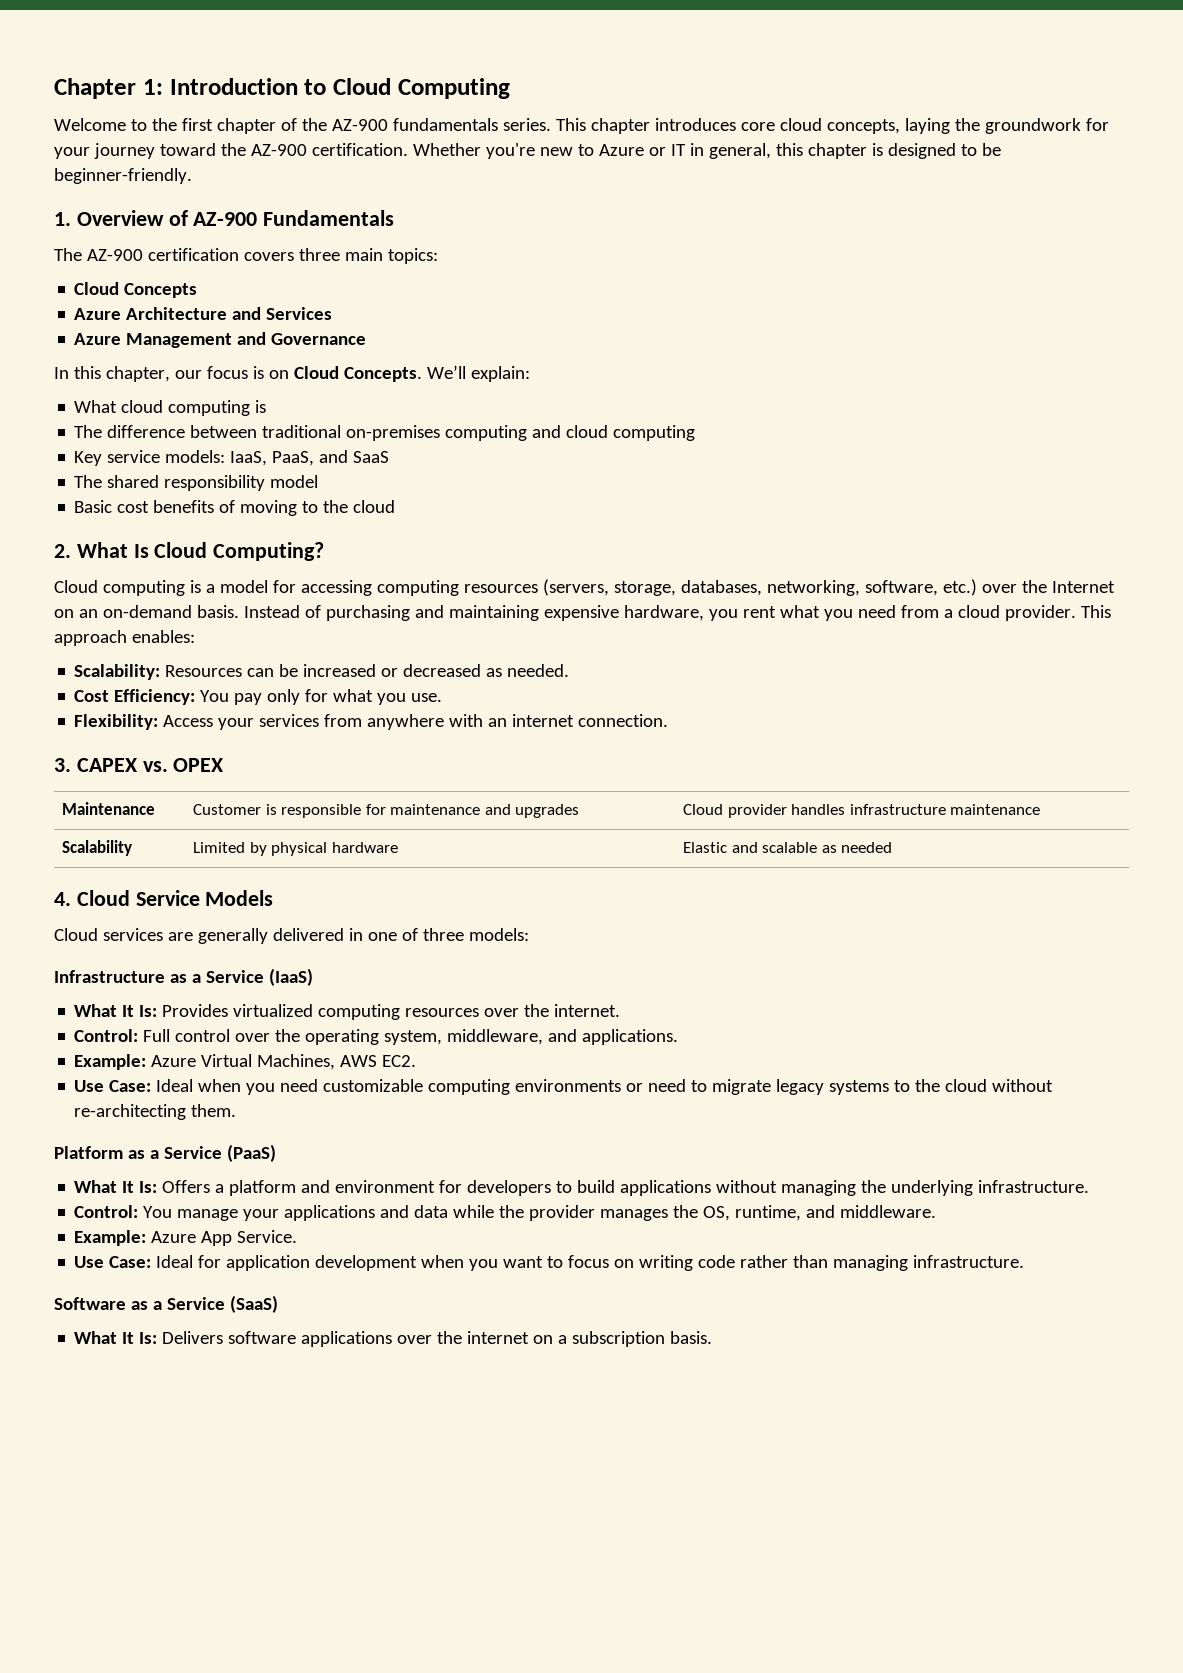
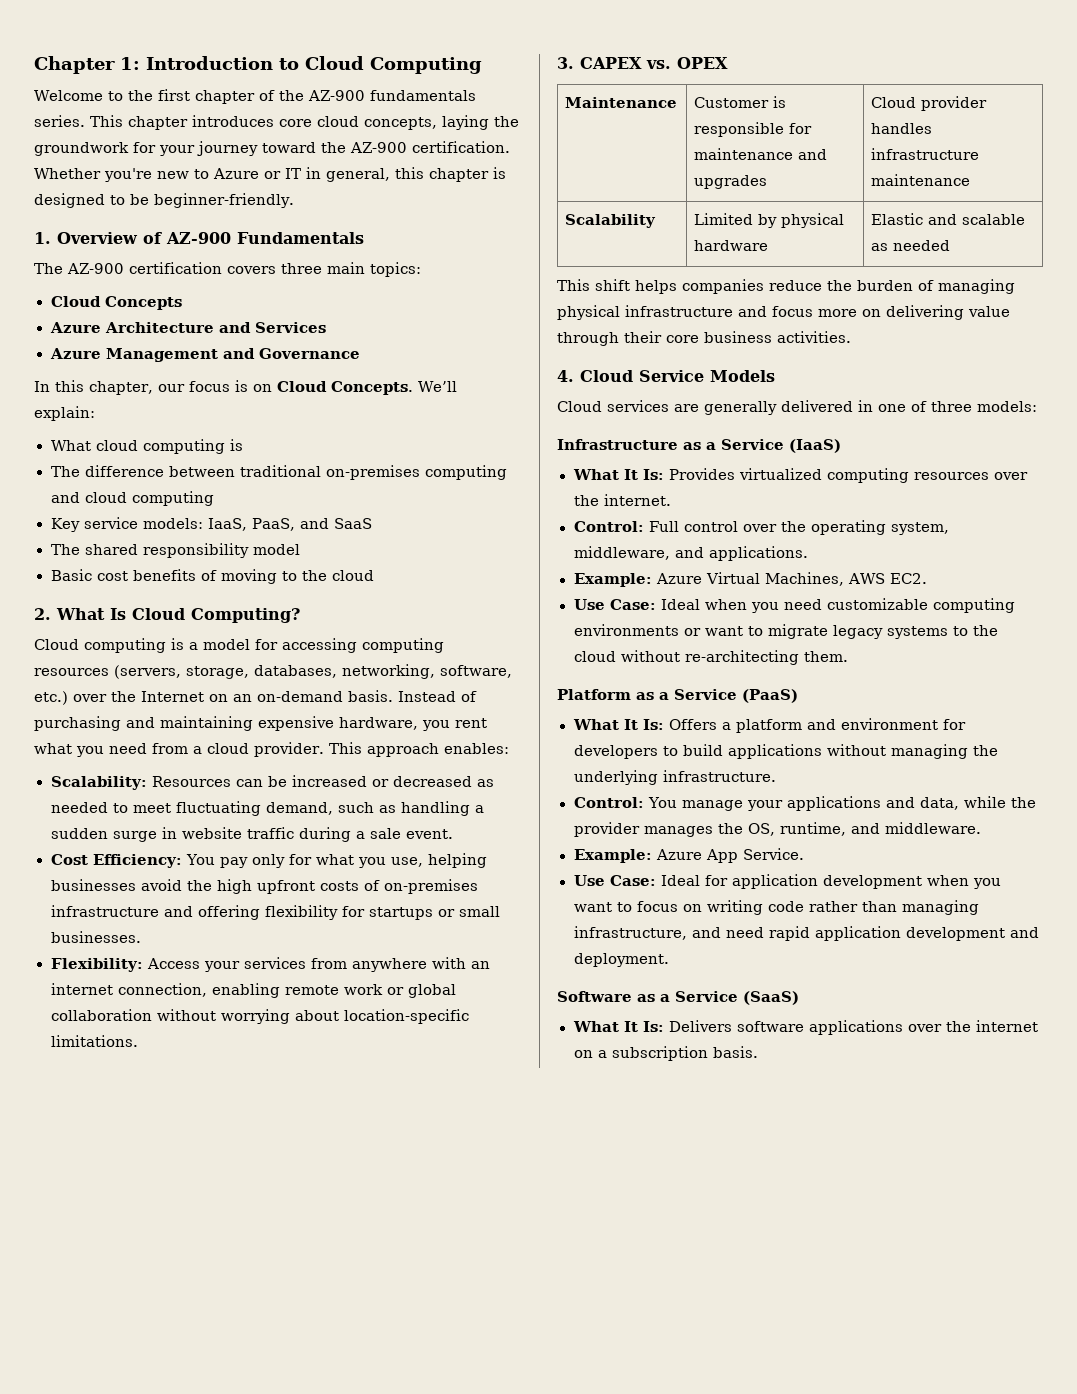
- Scalability: Resources can be increased or decreased as needed.
+ Scalability: Resources can be increased or decreased as needed to meet fluctuating demand, such as handling a sudden surge in website traffic during a sale event.
- Cost Efficiency: You pay only for what you use.
+ Cost Efficiency: You pay only for what you use, helping businesses avoid the high upfront costs of on-premises infrastructure and offering flexibility for startups or small businesses.
- Flexibility: Access your services from anywhere with an internet connection.
+ Flexibility: Access your services from anywhere with an internet connection, enabling remote work or global collaboration without worrying about location-specific limitations.
+ This shift helps companies reduce the burden of managing physical infrastructure and focus more on delivering value through their core business activities.
- Use Case: Ideal when you need customizable computing environments or need to migrate legacy systems to the cloud without re-architecting them.
+ Use Case: Ideal when you need customizable computing environments or want to migrate legacy systems to the cloud without re-architecting them.
- Control: You manage your applications and data while the provider manages the OS, runtime, and middleware.
+ Control: You manage your applications and data, while the provider manages the OS, runtime, and middleware.
- Use Case: Ideal for application development when you want to focus on writing code rather than managing infrastructure.
+ Use Case: Ideal for application development when you want to focus on writing code rather than managing infrastructure, and need rapid application development and deployment.

